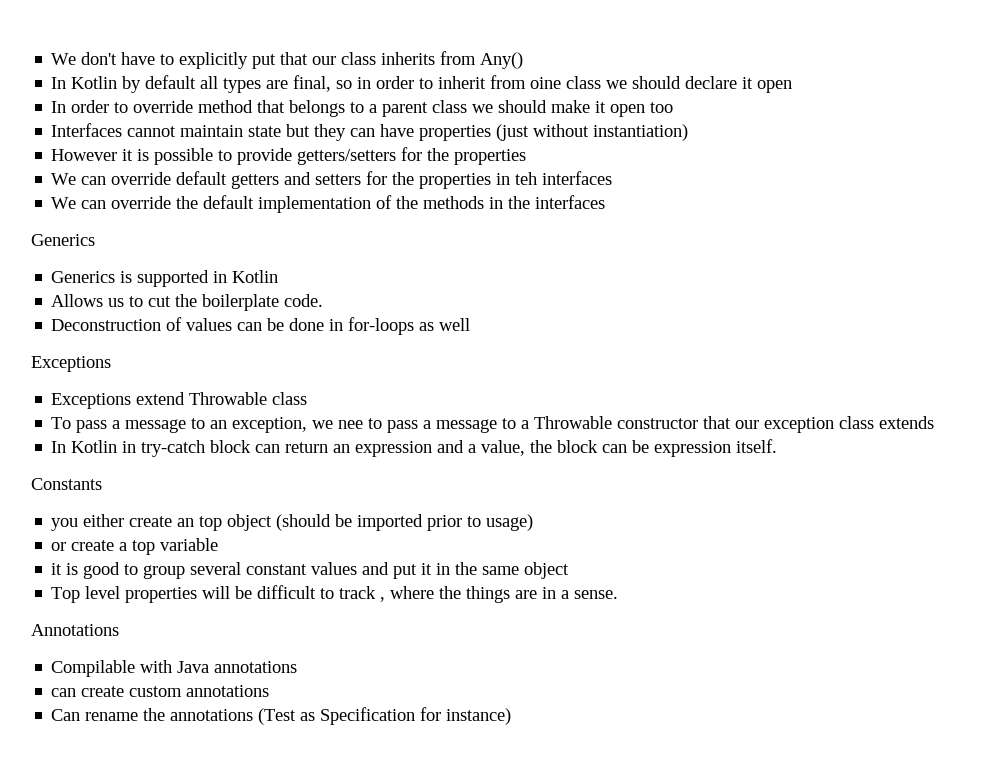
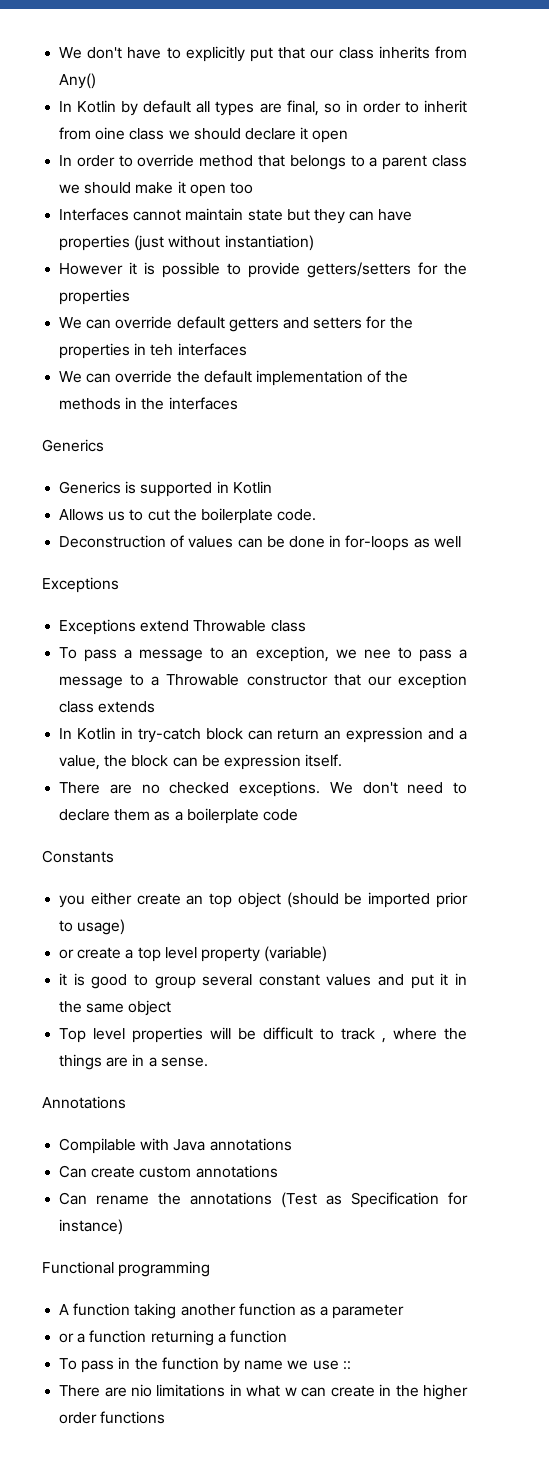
+ There are no checked exceptions. We don't need to declare them as a boilerplate code
- or create a top variable
+ or create a top level property (variable)
- can create custom annotations
+ Can create custom annotations
+ Functional programming
+ A function taking another function as a parameter
+ or a function returning a function
+ To pass in the function by name we use ::
+ There are nio limitations in what w can create in the higher order functions

